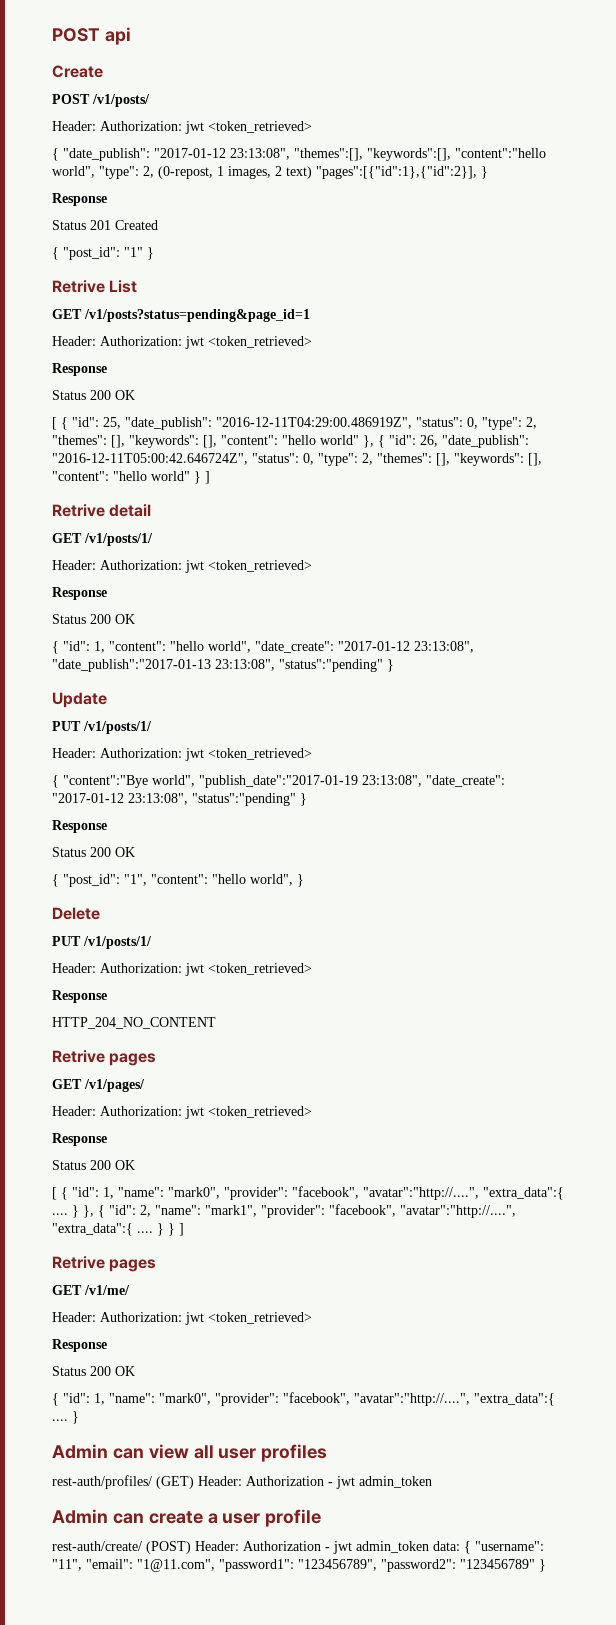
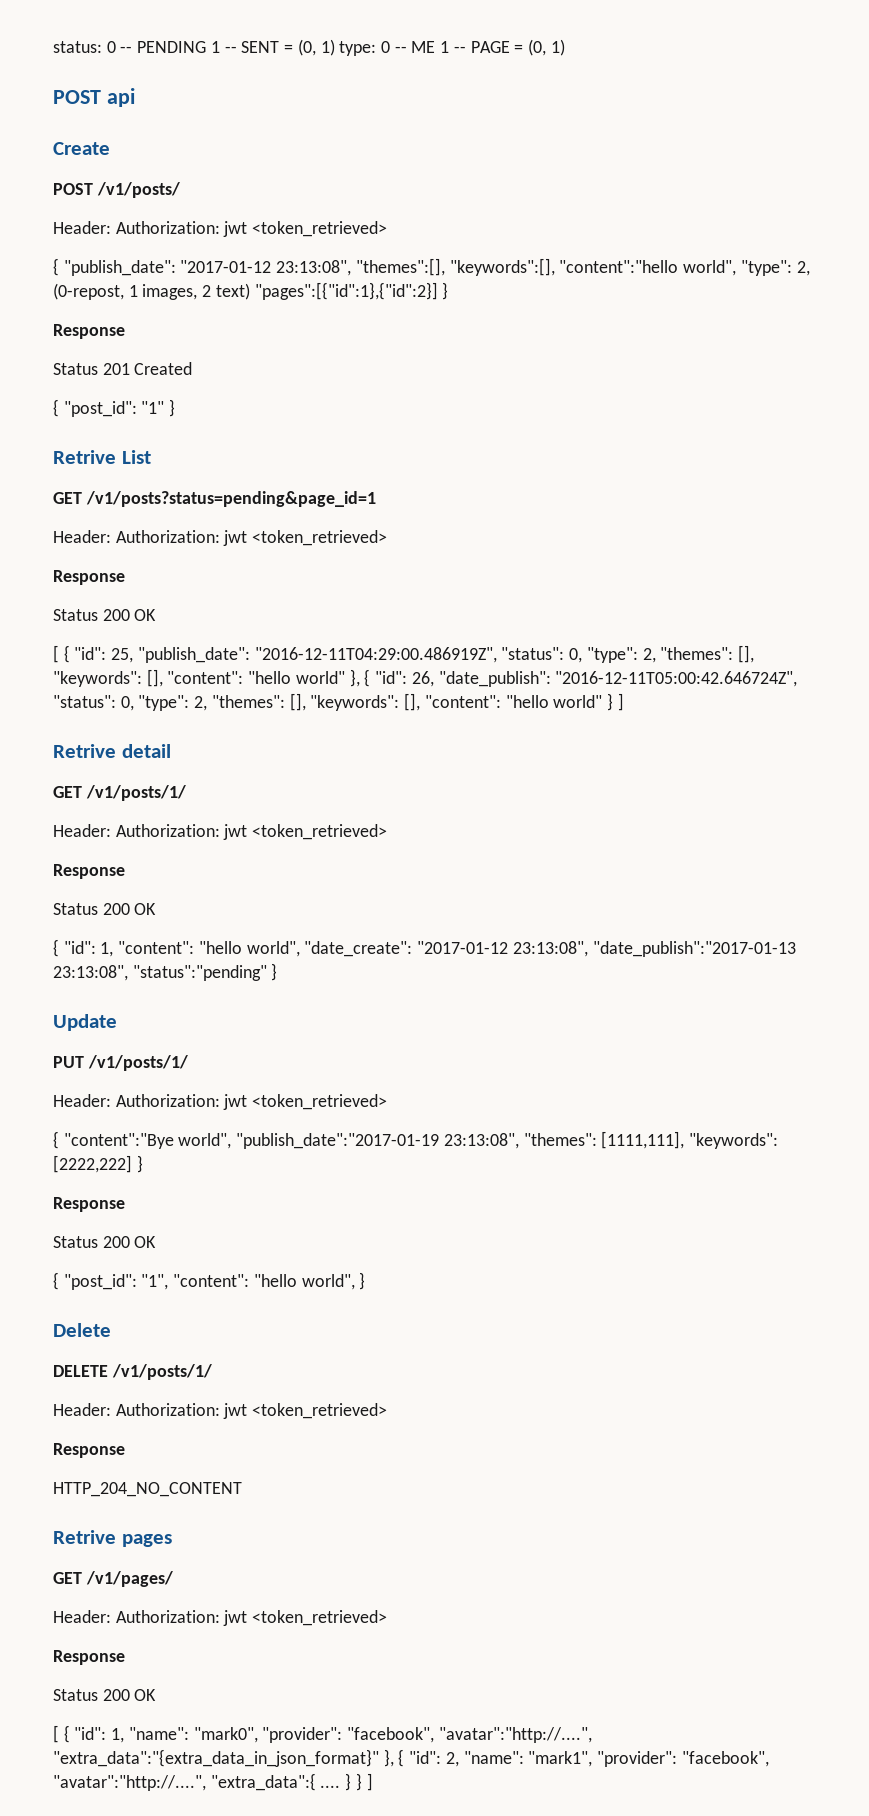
+ status: 0 -- PENDING 1 -- SENT = (0, 1) type: 0 -- ME 1 -- PAGE = (0, 1)
- { "date_publish": "2017-01-12 23:13:08", "themes":[], "keywords":[], "content":"hello world", "type": 2, (0-repost, 1 images, 2 text) "pages":[{"id":1},{"id":2}], }
+ { "publish_date": "2017-01-12 23:13:08", "themes":[], "keywords":[], "content":"hello world", "type": 2, (0-repost, 1 images, 2 text) "pages":[{"id":1},{"id":2}] }
- [ { "id": 25, "date_publish": "2016-12-11T04:29:00.486919Z", "status": 0, "type": 2, "themes": [], "keywords": [], "content": "hello world" }, { "id": 26, "date_publish": "2016-12-11T05:00:42.646724Z", "status": 0, "type": 2, "themes": [], "keywords": [], "content": "hello world" } ]
+ [ { "id": 25, "publish_date": "2016-12-11T04:29:00.486919Z", "status": 0, "type": 2, "themes": [], "keywords": [], "content": "hello world" }, { "id": 26, "date_publish": "2016-12-11T05:00:42.646724Z", "status": 0, "type": 2, "themes": [], "keywords": [], "content": "hello world" } ]
- { "content":"Bye world", "publish_date":"2017-01-19 23:13:08", "date_create": "2017-01-12 23:13:08", "status":"pending" }
+ { "content":"Bye world", "publish_date":"2017-01-19 23:13:08", "themes": [1111,111], "keywords": [2222,222] }
  Delete
- PUT /v1/posts/1/
+ DELETE /v1/posts/1/
- [ { "id": 1, "name": "mark0", "provider": "facebook", "avatar":"http://....", "extra_data":{ .... } }, { "id": 2, "name": "mark1", "provider": "facebook", "avatar":"http://....", "extra_data":{ ....
+ [ { "id": 1, "name": "mark0", "provider": "facebook", "avatar":"http://....", "extra_data":"{extra_data_in_json_format}" }, { "id": 2, "name": "mark1", "provider": "facebook", "avatar":"http://....", "extra_data":{ ....
  } } ]
- Retrive pages
- GET /v1/me/
- Header: Authorization: jwt <token_retrieved>
- Response
- Status 200 OK
- { "id": 1, "name": "mark0", "provider": "facebook", "avatar":"http://....", "extra_data":{ .... }
- Admin can view all user profiles
- rest-auth/profiles/ (GET) Header: Authorization - jwt admin_token
- Admin can create a user profile
- rest-auth/create/ (POST) Header: Authorization - jwt admin_token data: { "username": "11", "email": "1@11.com", "password1": "123456789", "password2": "123456789" }

